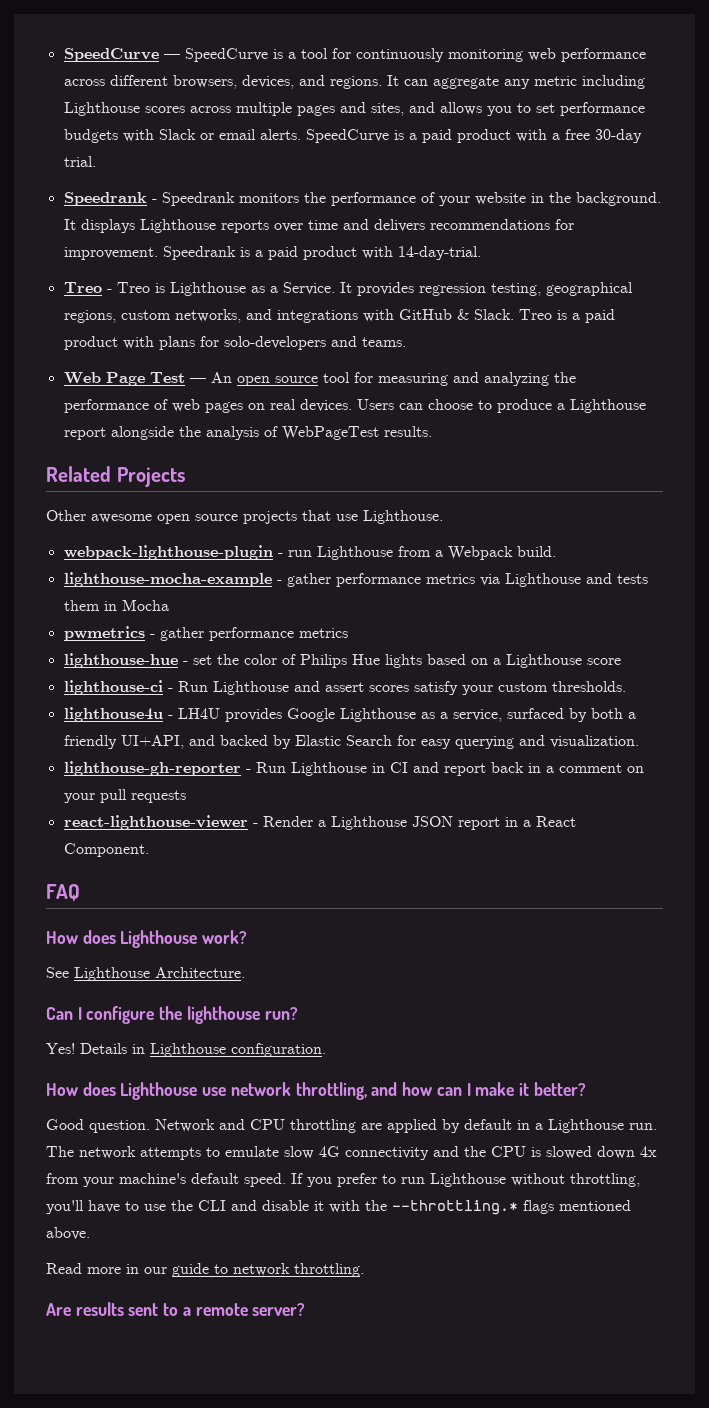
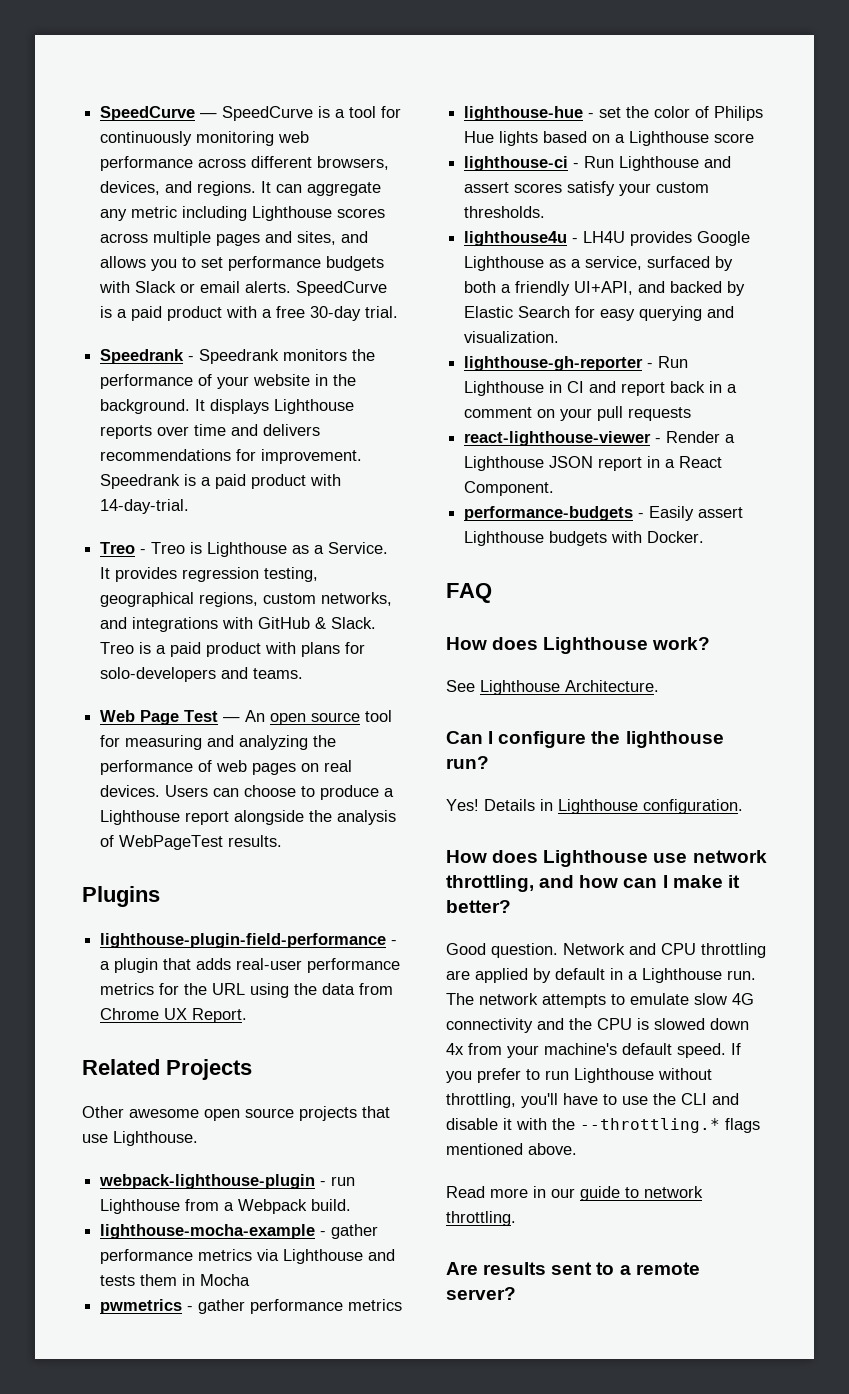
+ Plugins
+ lighthouse-plugin-field-performance - a plugin that adds real-user performance metrics for the URL using the data from Chrome UX Report.
+ performance-budgets - Easily assert Lighthouse budgets with Docker.

